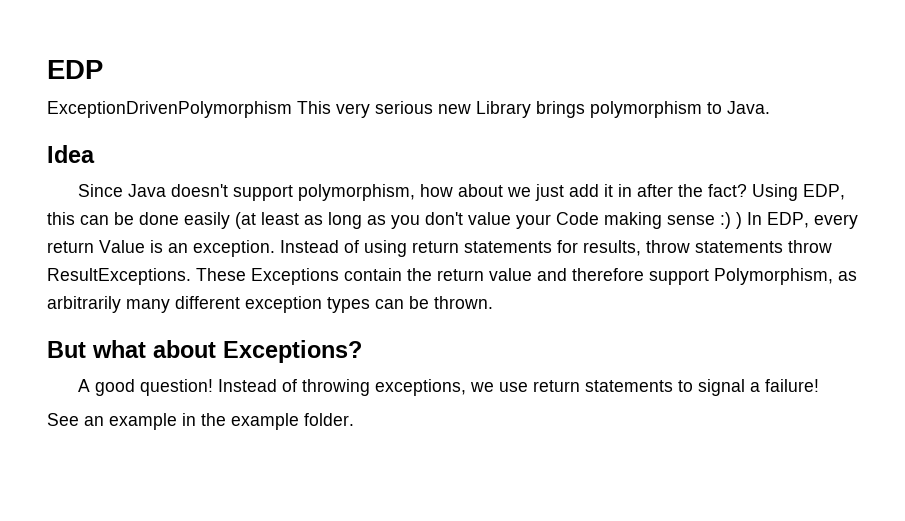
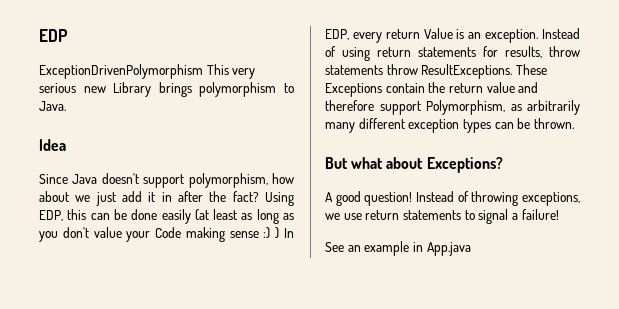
- See an example in the example folder.
+ See an example in App.java

